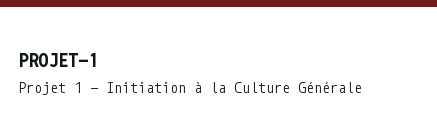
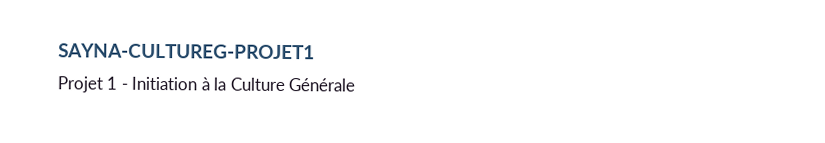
- PROJET-1
+ SAYNA-CULTUREG-PROJET1

